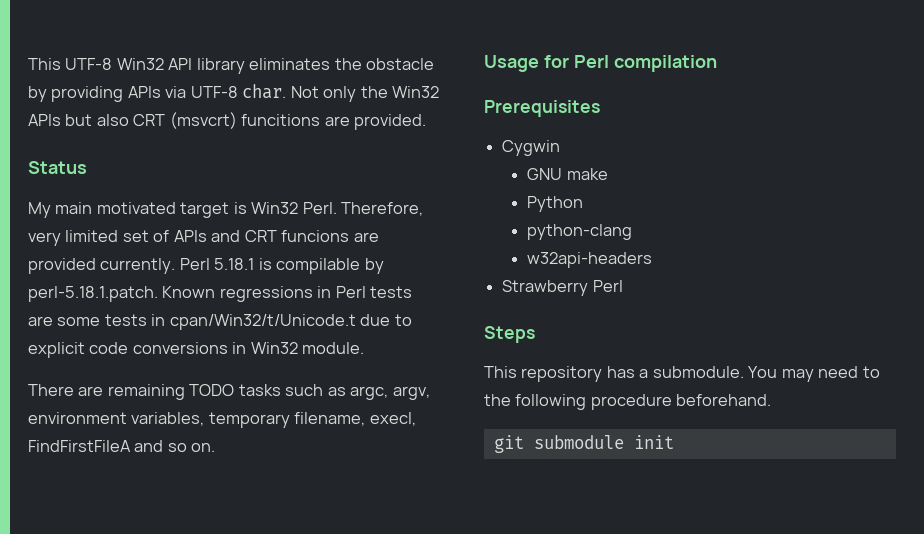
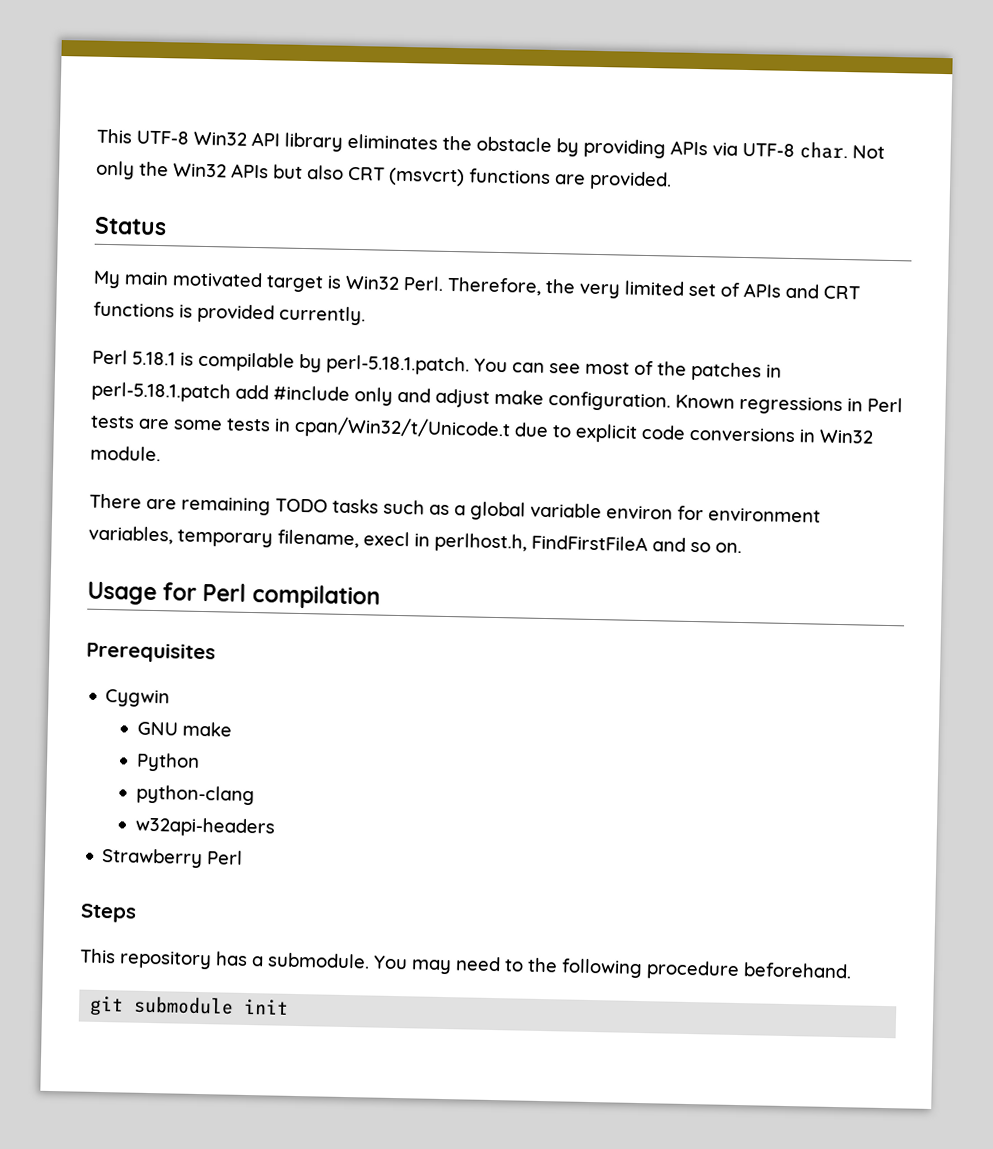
- Not only the Win32 APIs but also CRT (msvcrt) funcitions are provided.
+ Not only the Win32 APIs but also CRT (msvcrt) functions are provided.
- Therefore, very limited set of APIs and CRT funcions are provided currently. Perl 5.18.1 is compilable by perl-5.18.1.patch. Known regressions in Perl tests are some tests in cpan/Win32/t/Unicode.t due to explicit code conversions in Win32 module.
+ Therefore, the very limited set of APIs and CRT functions is provided currently.
+ Perl 5.18.1 is compilable by perl-5.18.1.patch. You can see most of the patches in perl-5.18.1.patch add #include only and adjust make configuration. Known regressions in Perl tests are some tests in cpan/Win32/t/Unicode.t due to explicit code conversions in Win32 module.
- There are remaining TODO tasks such as argc, argv, environment variables, temporary filename, execl, FindFirstFileA and so on.
+ There are remaining TODO tasks such as a global variable environ for environment variables, temporary filename, execl in perlhost.h, FindFirstFileA and so on.

